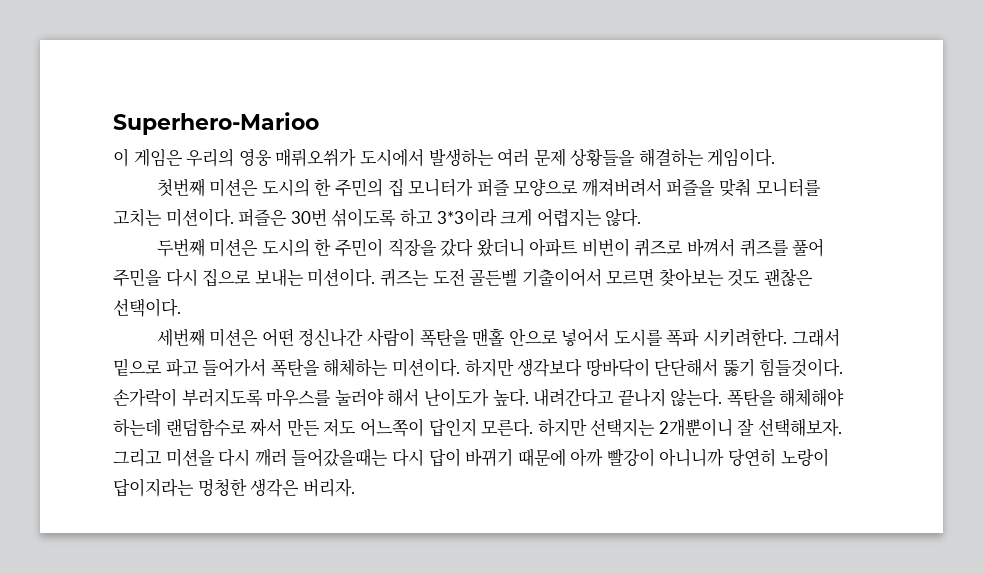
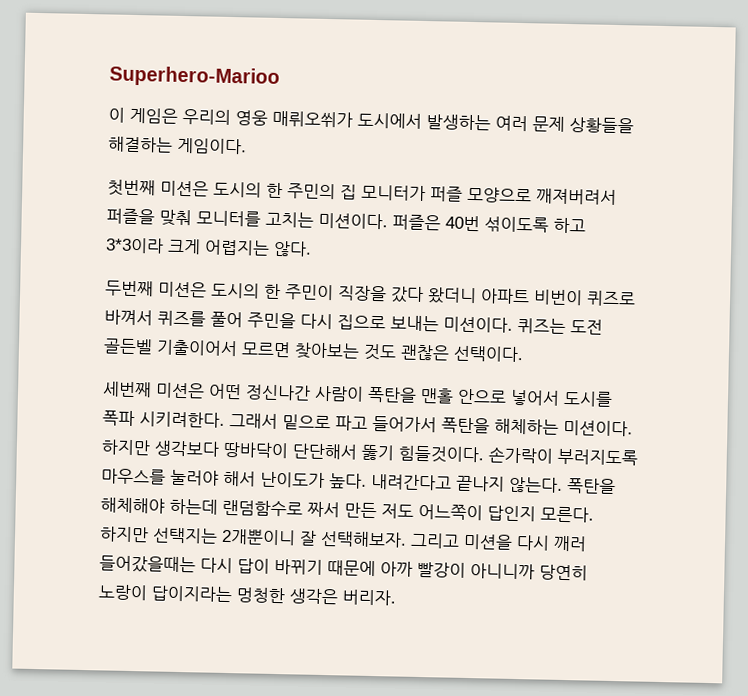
- 퍼즐은 30번 섞이도록 하고 3*3이라 크게 어렵지는 않다.
+ 퍼즐은 40번 섞이도록 하고 3*3이라 크게 어렵지는 않다.

